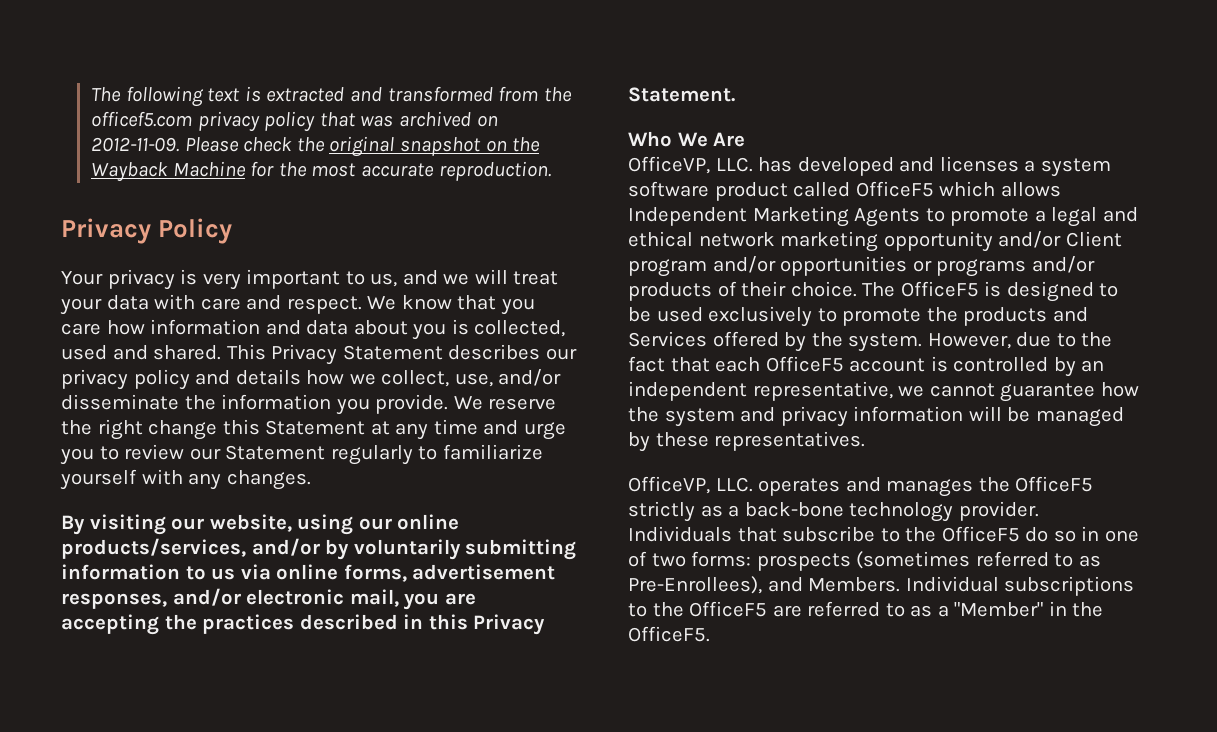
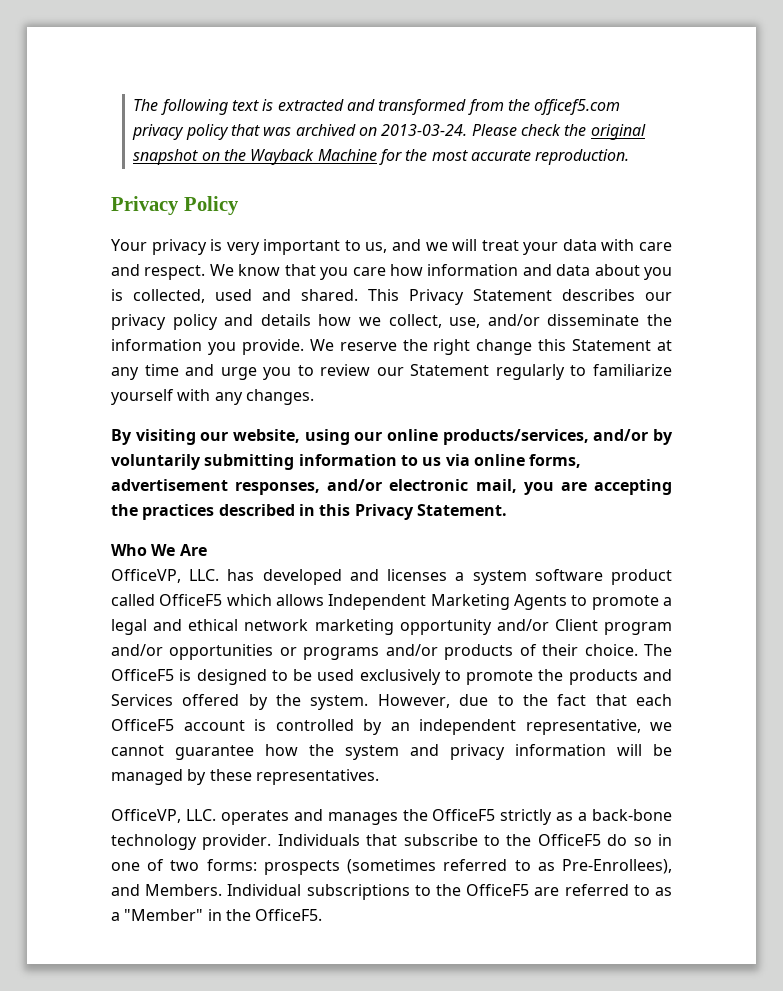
- The following text is extracted and transformed from the officef5.com privacy policy that was archived on 2012-11-09.
+ The following text is extracted and transformed from the officef5.com privacy policy that was archived on 2013-03-24.

